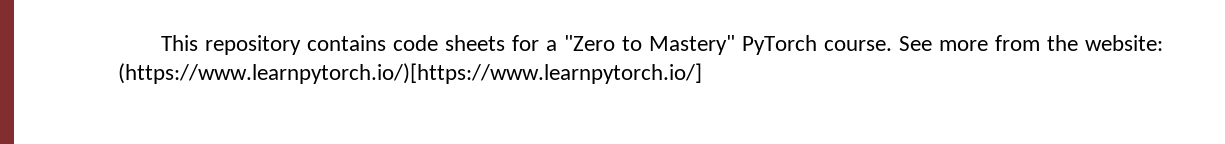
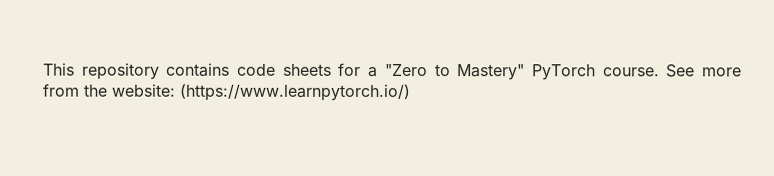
- See more from the website: (https://www.learnpytorch.io/)[https://www.learnpytorch.io/]
+ See more from the website: (https://www.learnpytorch.io/)

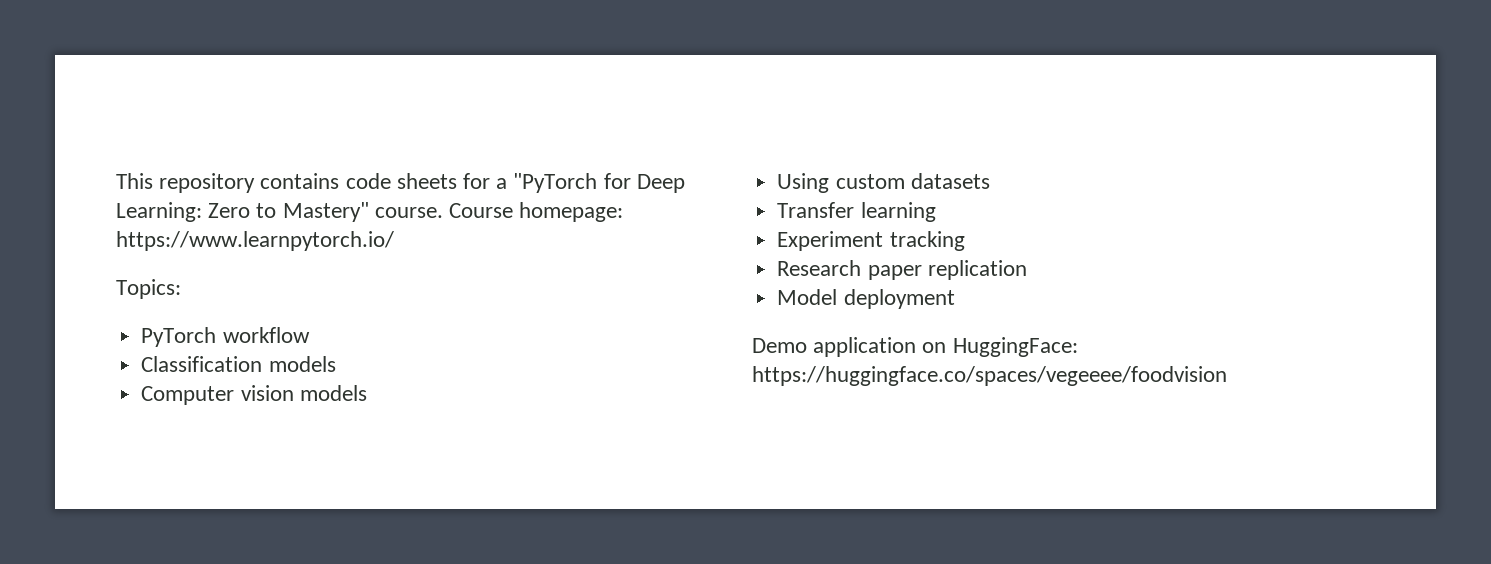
- This repository contains code sheets for a "Zero to Mastery" PyTorch course. See more from the website: (https://www.learnpytorch.io/)
+ This repository contains code sheets for a "PyTorch for Deep Learning: Zero to Mastery" course. Course homepage: https://www.learnpytorch.io/
+ Topics:
+ PyTorch workflow
+ Classification models
+ Computer vision models
+ Using custom datasets
+ Transfer learning
+ Experiment tracking
+ Research paper replication
+ Model deployment
+ Demo application on HuggingFace: https://huggingface.co/spaces/vegeeee/foodvision

